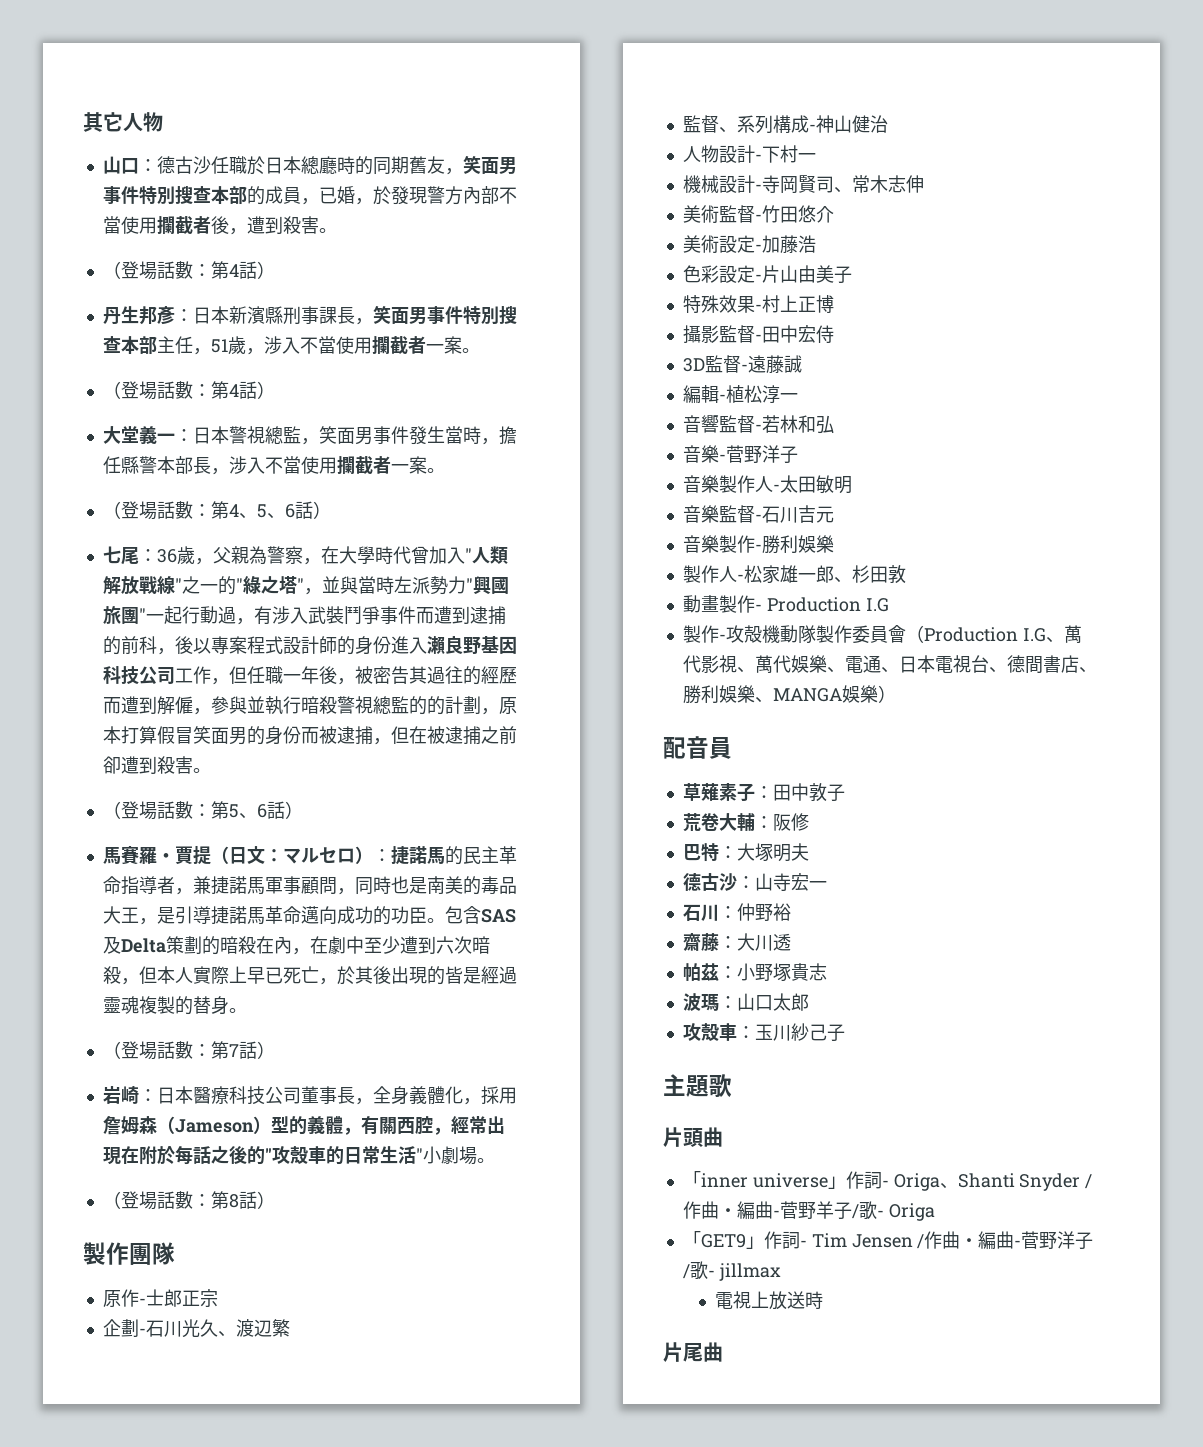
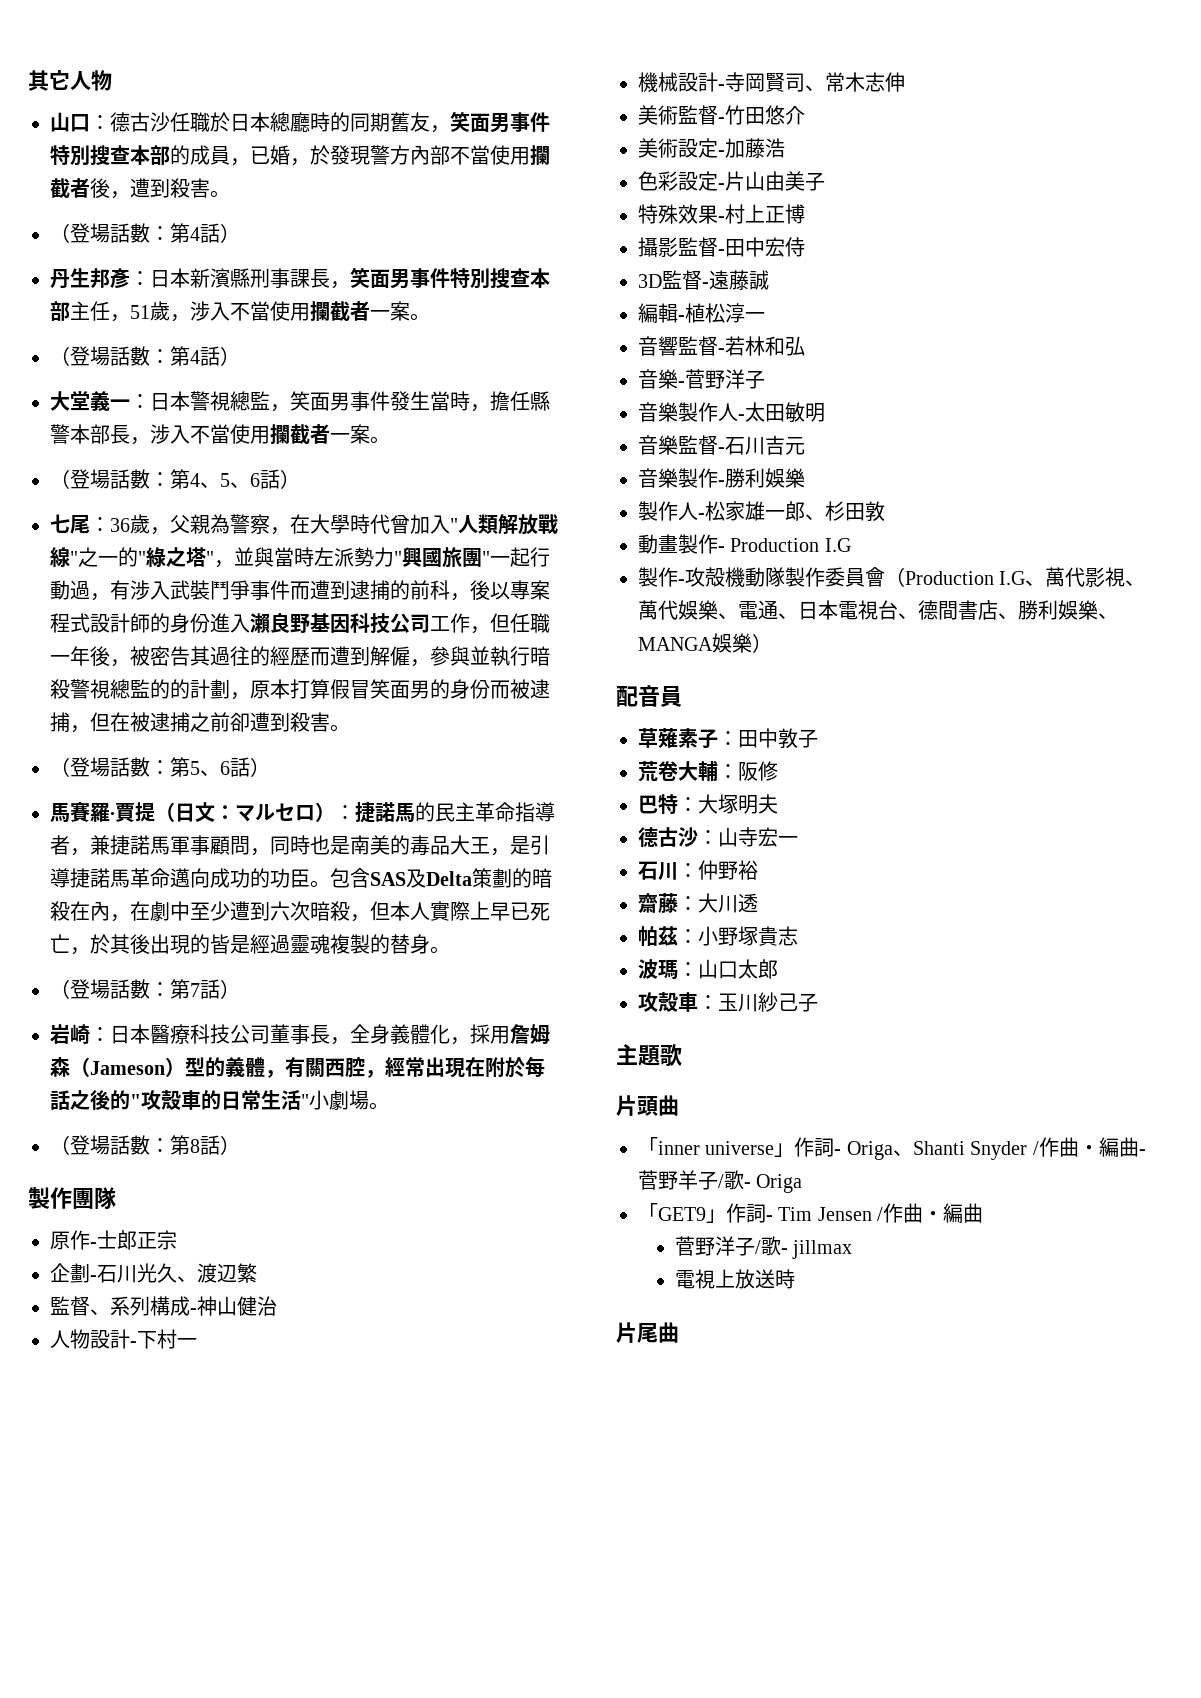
- 「GET9」作詞- Tim Jensen /作曲・編曲-菅野洋子/歌- jillmax
+ 「GET9」作詞- Tim Jensen /作曲・編曲
+ 菅野洋子/歌- jillmax

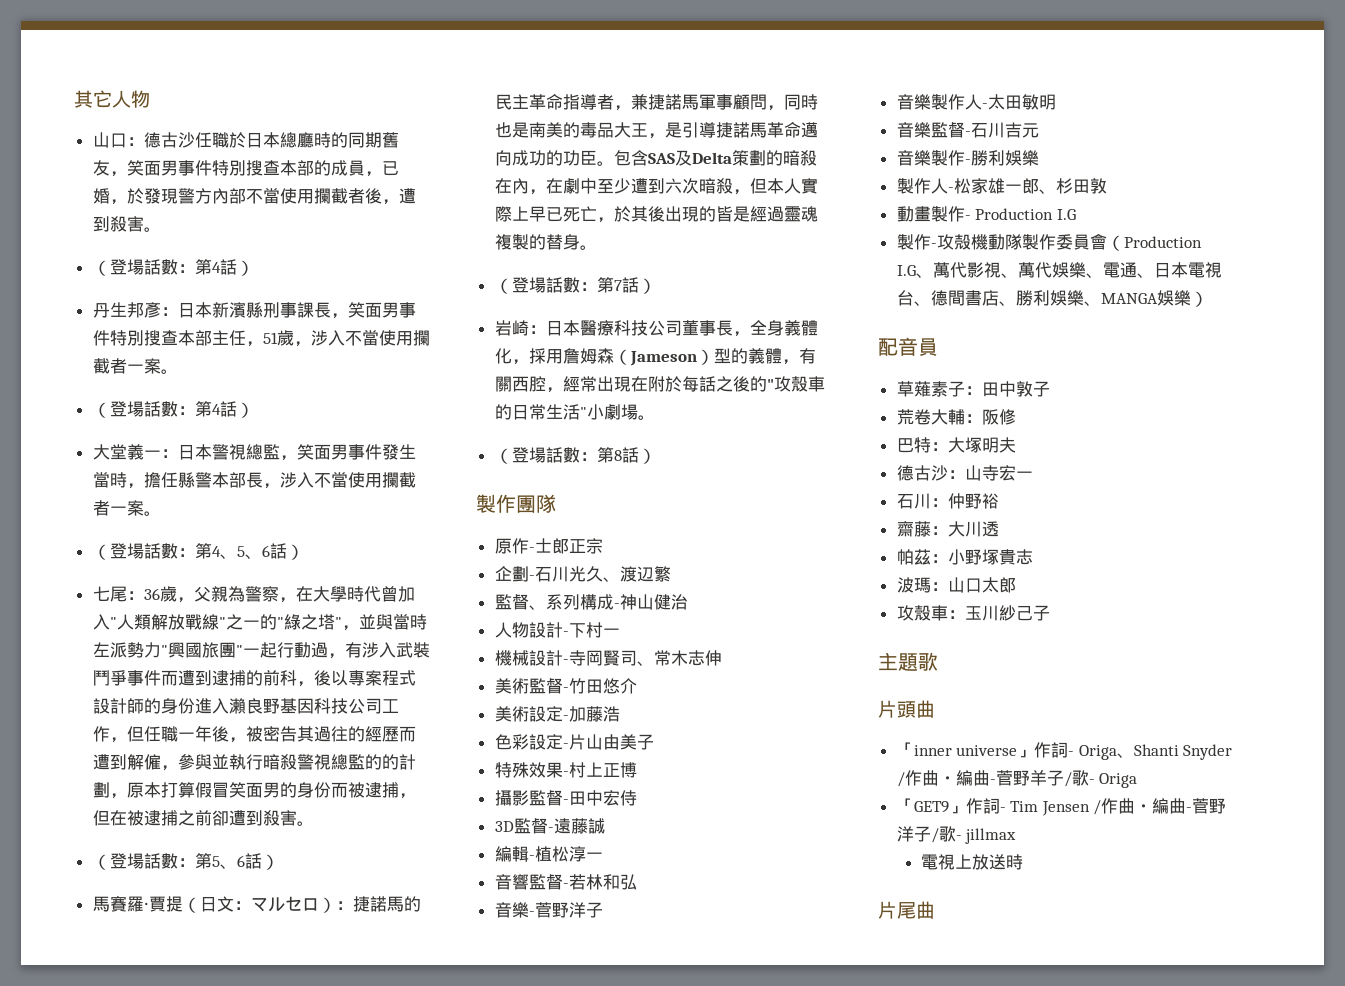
- 「GET9」作詞- Tim Jensen /作曲・編曲
- 菅野洋子/歌- jillmax
+ 「GET9」作詞- Tim Jensen /作曲・編曲-菅野洋子/歌- jillmax

